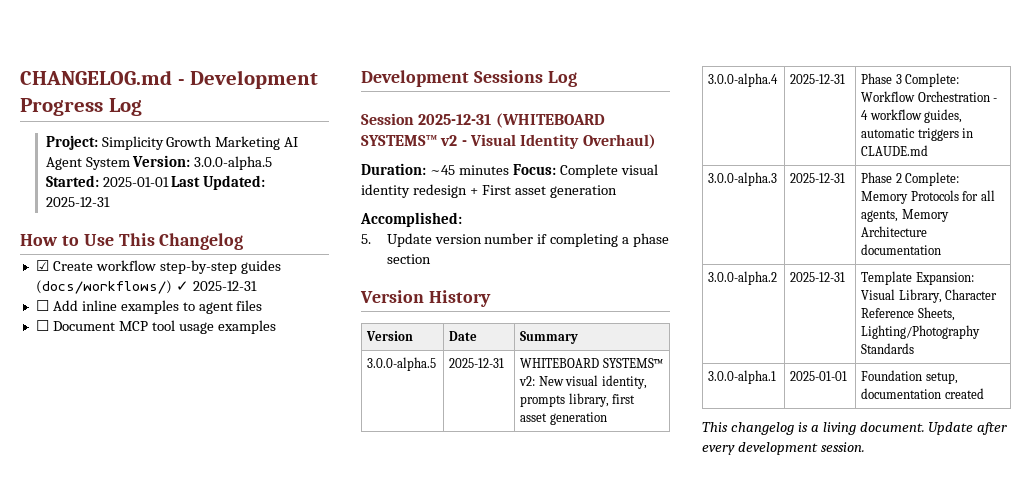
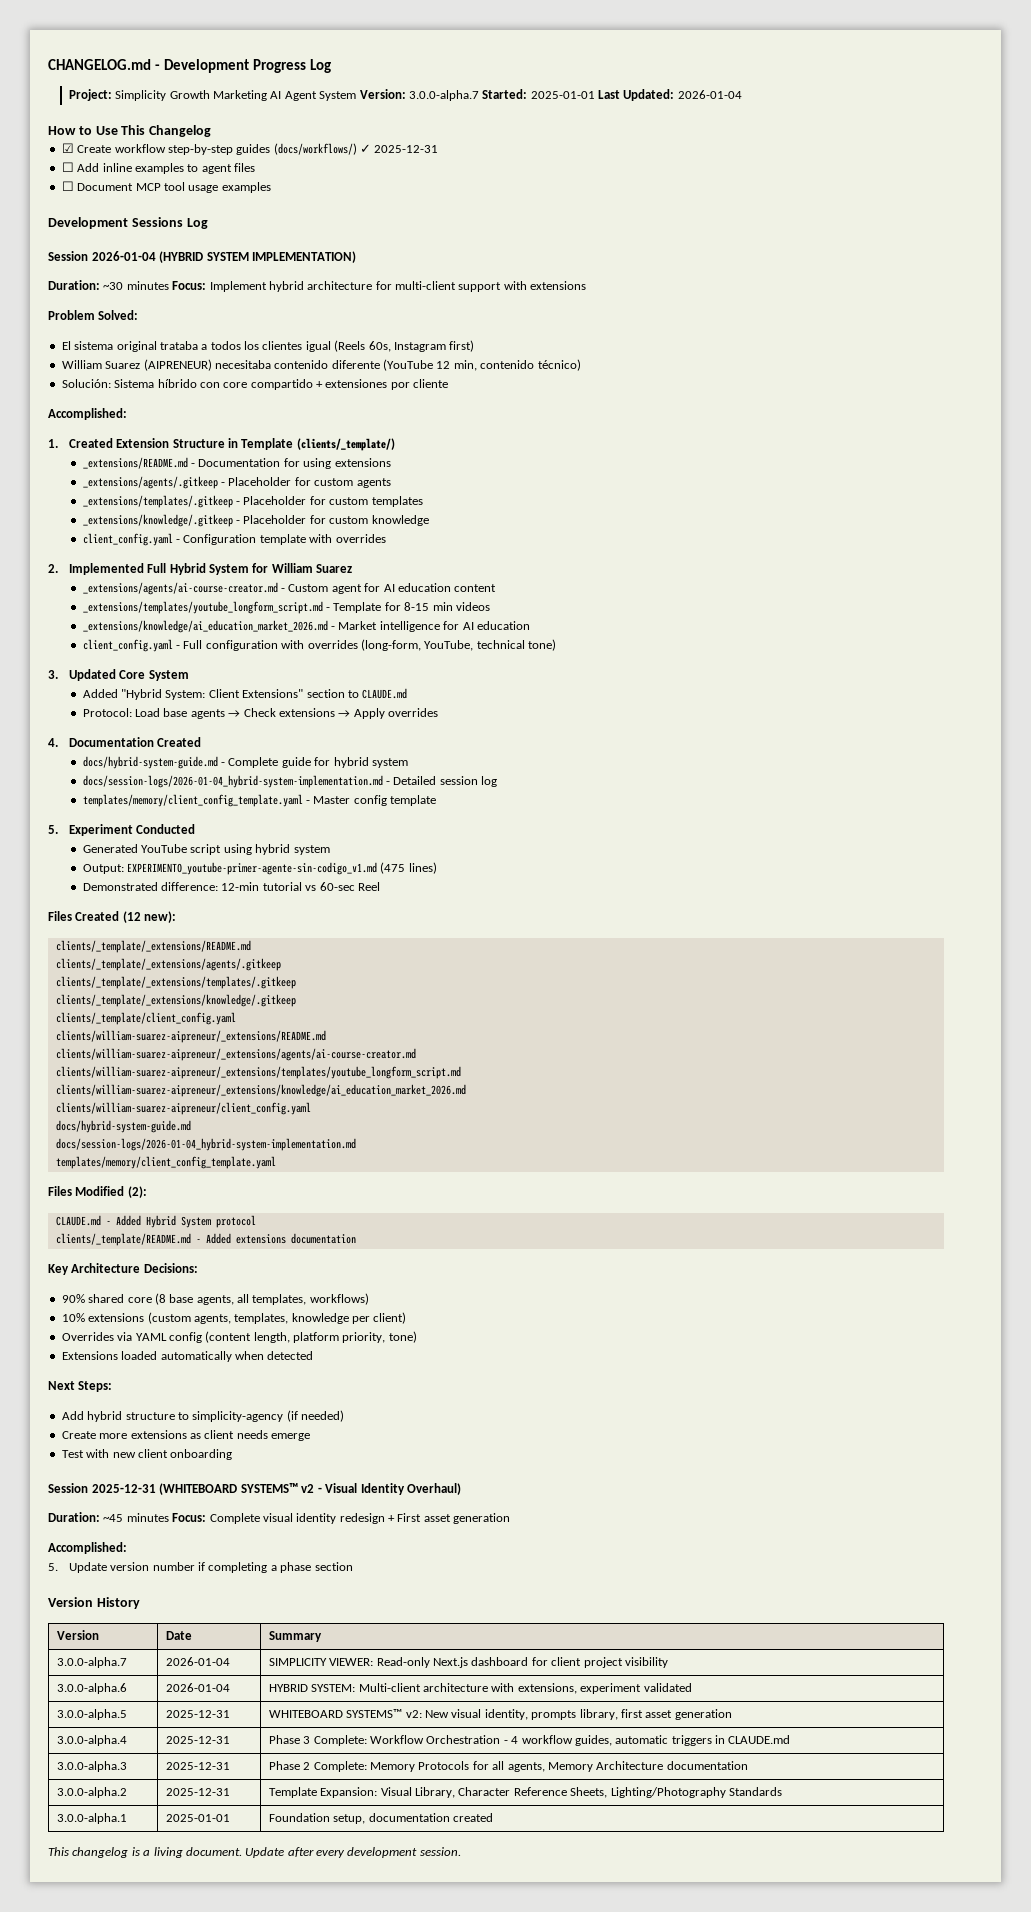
- Project: Simplicity Growth Marketing AI Agent System Version: 3.0.0-alpha.5 Started: 2025-01-01 Last Updated: 2025-12-31
+ Project: Simplicity Growth Marketing AI Agent System Version: 3.0.0-alpha.7 Started: 2025-01-01 Last Updated: 2026-01-04
+ Session 2026-01-04 (HYBRID SYSTEM IMPLEMENTATION)
+ Duration: ~30 minutes Focus: Implement hybrid architecture for multi-client support with extensions
+ Problem Solved:
+ El sistema original trataba a todos los clientes igual (Reels 60s, Instagram first)
+ William Suarez (AIPRENEUR) necesitaba contenido diferente (YouTube 12 min, contenido técnico)
+ Solución: Sistema híbrido con core compartido + extensiones por cliente
+ Accomplished:
+ 1. Created Extension Structure in Template (clients/_template/)
+ _extensions/README.md - Documentation for using extensions
+ _extensions/agents/.gitkeep - Placeholder for custom agents
+ _extensions/templates/.gitkeep - Placeholder for custom templates
+ _extensions/knowledge/.gitkeep - Placeholder for custom knowledge
+ client_config.yaml - Configuration template with overrides
+ 2. Implemented Full Hybrid System for William Suarez
+ _extensions/agents/ai-course-creator.md - Custom agent for AI education content
+ _extensions/templates/youtube_longform_script.md - Template for 8-15 min videos
+ _extensions/knowledge/ai_education_market_2026.md - Market intelligence for AI education
+ client_config.yaml - Full configuration with overrides (long-form, YouTube, technical tone)
+ 3. Updated Core System
+ Added "Hybrid System: Client Extensions" section to CLAUDE.md
+ Protocol: Load base agents → Check extensions → Apply overrides
+ 4. Documentation Created
+ docs/hybrid-system-guide.md - Complete guide for hybrid system
+ docs/session-logs/2026-01-04_hybrid-system-implementation.md - Detailed session log
+ templates/memory/client_config_template.yaml - Master config template
+ 5. Experiment Conducted
+ Generated YouTube script using hybrid system
+ Output: EXPERIMENTO_youtube-primer-agente-sin-codigo_v1.md (475 lines)
+ Demonstrated difference: 12-min tutorial vs 60-sec Reel
+ Files Created (12 new):
+ clients/_template/_extensions/README.md
+ clients/_template/_extensions/agents/.gitkeep
+ clients/_template/_extensions/templates/.gitkeep
+ clients/_template/_extensions/knowledge/.gitkeep
+ clients/_template/client_config.yaml
+ clients/william-suarez-aipreneur/_extensions/README.md
+ clients/william-suarez-aipreneur/_extensions/agents/ai-course-creator.md
+ clients/william-suarez-aipreneur/_extensions/templates/youtube_longform_script.md
+ clients/william-suarez-aipreneur/_extensions/knowledge/ai_education_market_2026.md
+ clients/william-suarez-aipreneur/client_config.yaml
+ docs/hybrid-system-guide.md
+ docs/session-logs/2026-01-04_hybrid-system-implementation.md
+ templates/memory/client_config_template.yaml
+ Files Modified (2):
+ CLAUDE.md - Added Hybrid System protocol
+ clients/_template/README.md - Added extensions documentation
+ Key Architecture Decisions:
+ 90% shared core (8 base agents, all templates, workflows)
+ 10% extensions (custom agents, templates, knowledge per client)
+ Overrides via YAML config (content length, platform priority, tone)
+ Extensions loaded automatically when detected
+ Next Steps:
+ Add hybrid structure to simplicity-agency (if needed)
+ Create more extensions as client needs emerge
+ Test with new client onboarding
+ 3.0.0-alpha.7 | 2026-01-04 | SIMPLICITY VIEWER: Read-only Next.js dashboard for client project visibility
+ 3.0.0-alpha.6 | 2026-01-04 | HYBRID SYSTEM: Multi-client architecture with extensions, experiment validated

